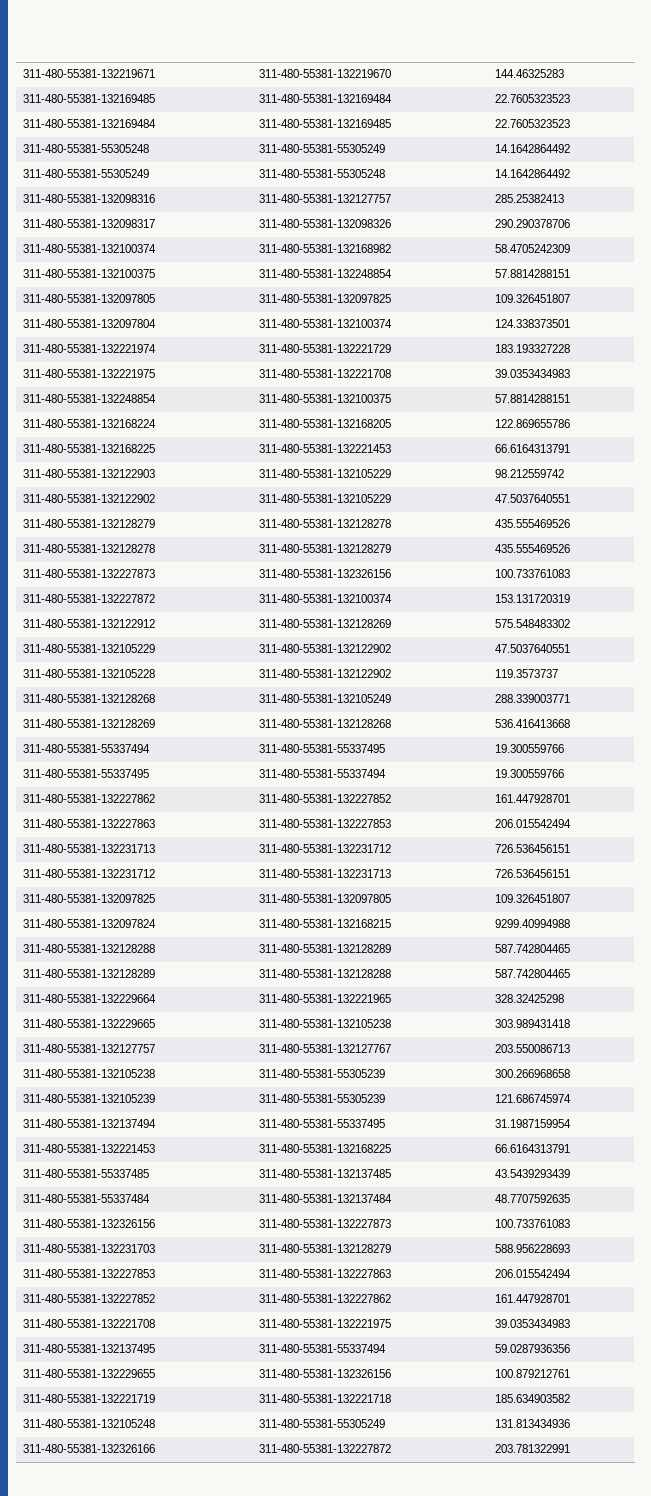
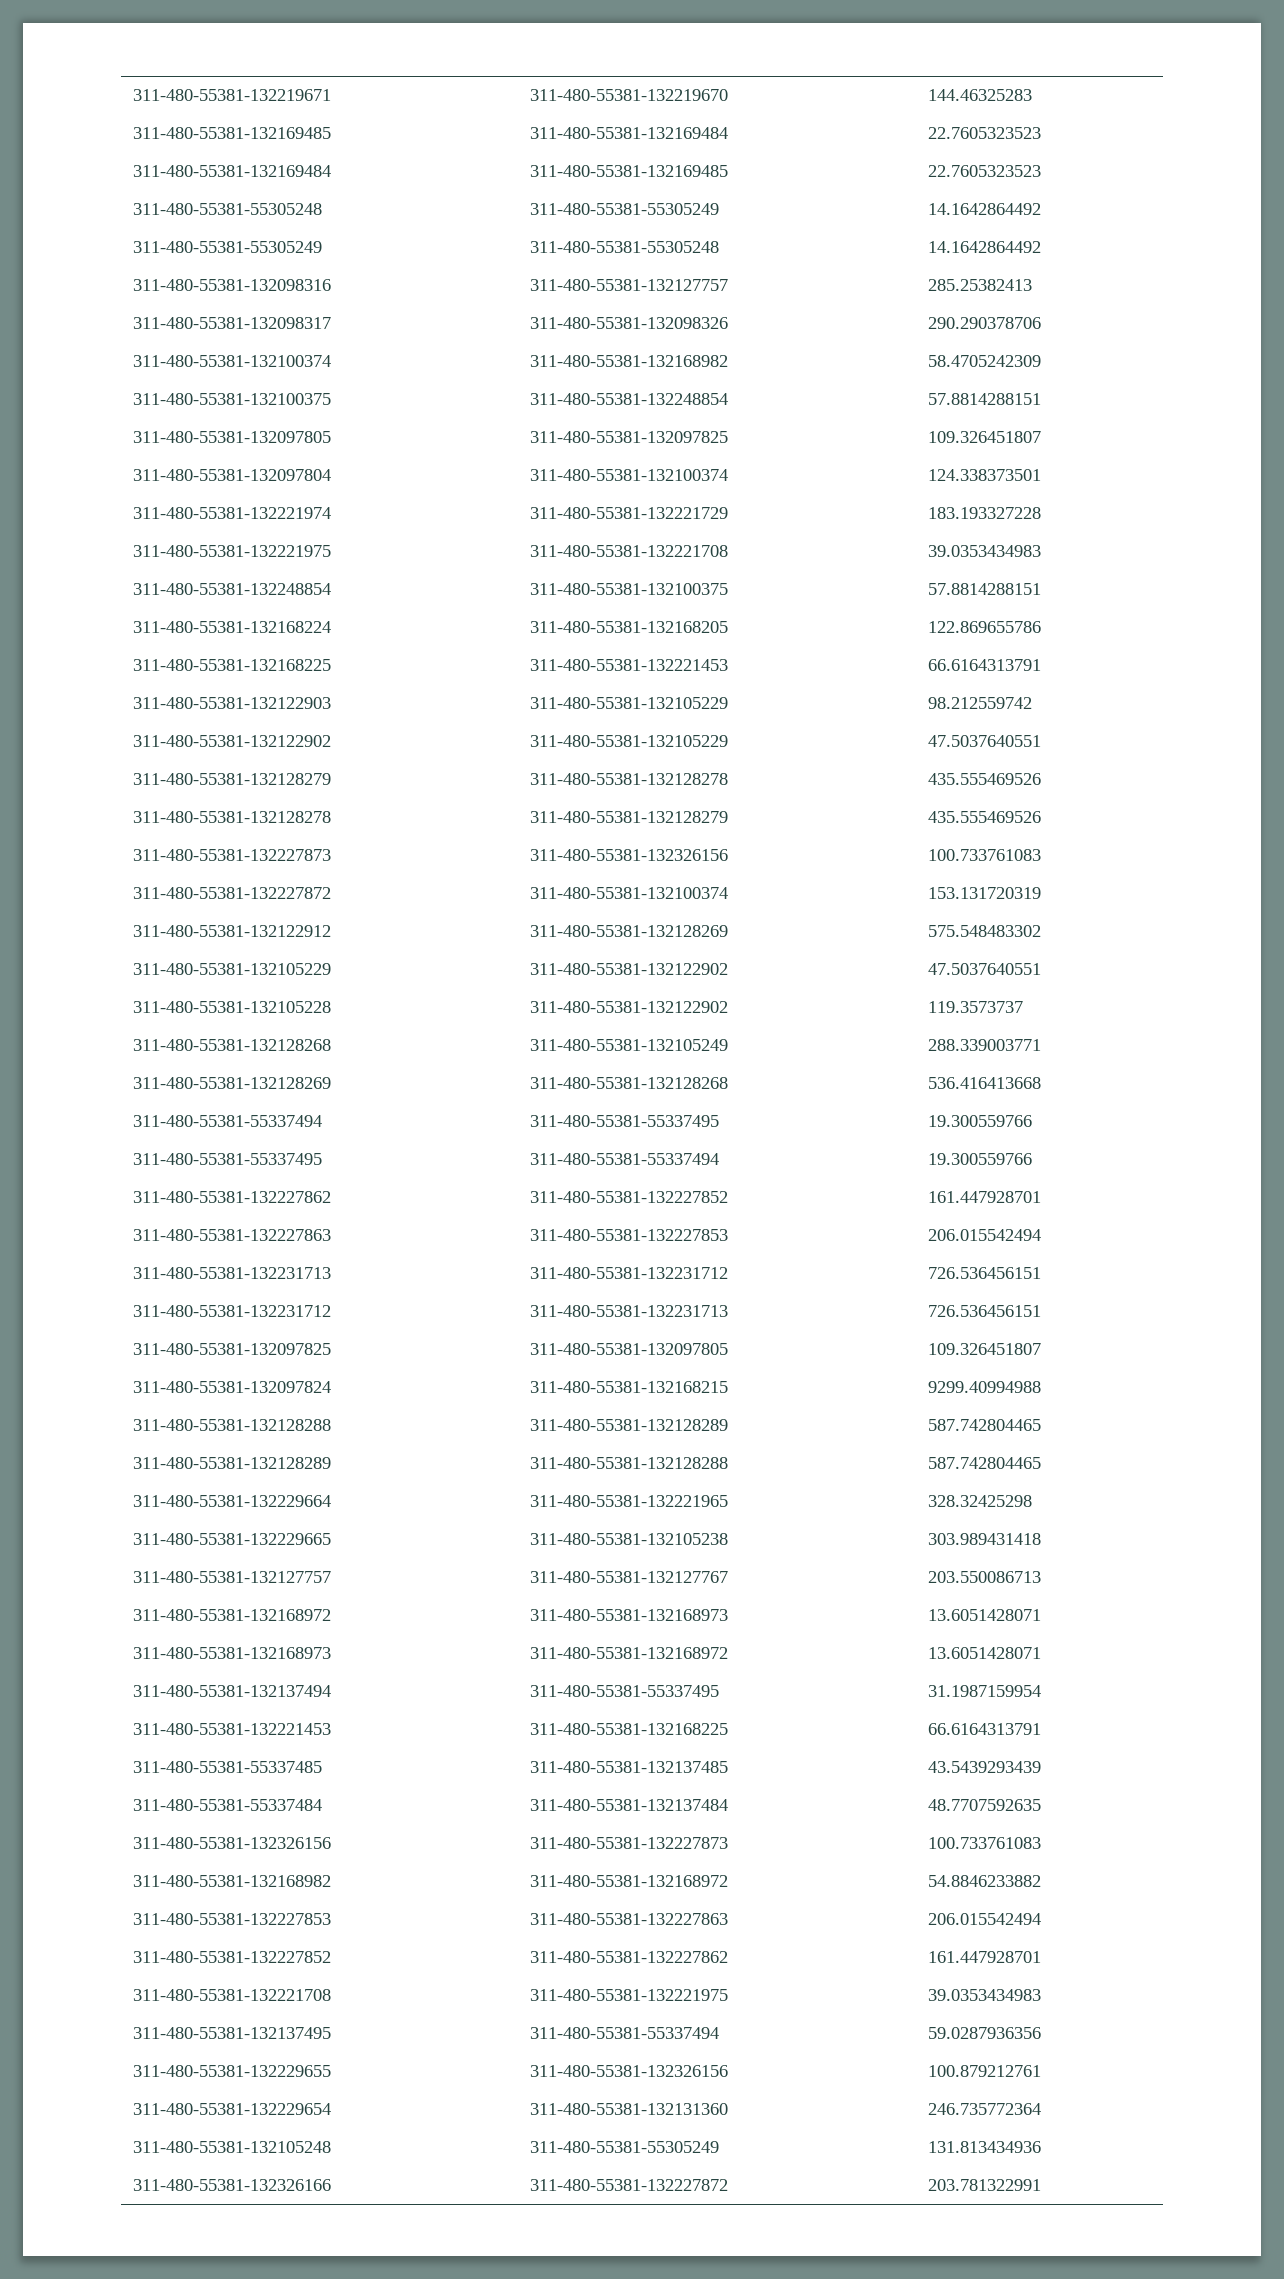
- 311-480-55381-132105238 | 311-480-55381-55305239 | 300.266968658
- 311-480-55381-132105239 | 311-480-55381-55305239 | 121.686745974
+ 311-480-55381-132168972 | 311-480-55381-132168973 | 13.6051428071
+ 311-480-55381-132168973 | 311-480-55381-132168972 | 13.6051428071
- 311-480-55381-132231703 | 311-480-55381-132128279 | 588.956228693
+ 311-480-55381-132168982 | 311-480-55381-132168972 | 54.8846233882
- 311-480-55381-132221719 | 311-480-55381-132221718 | 185.634903582
+ 311-480-55381-132229654 | 311-480-55381-132131360 | 246.735772364

